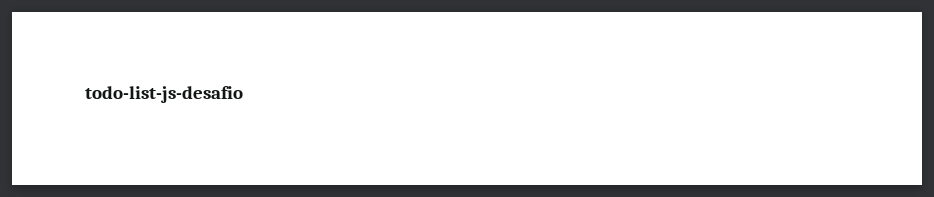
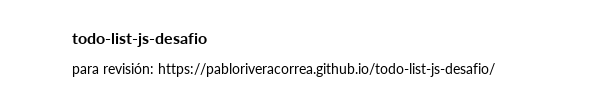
+ para revisión: https://pabloriveracorrea.github.io/todo-list-js-desafio/

